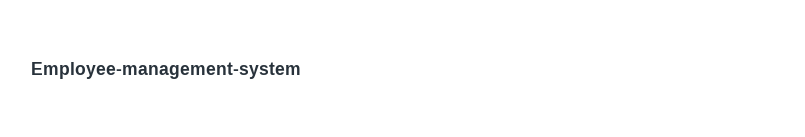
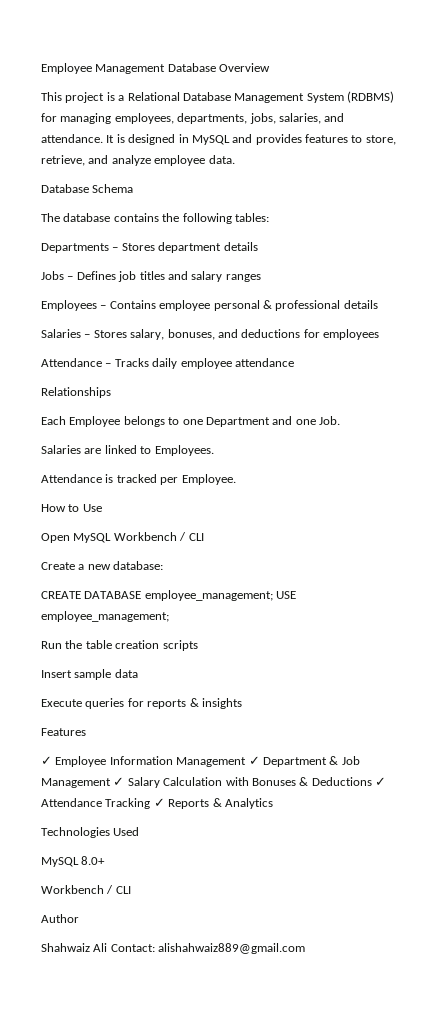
- Employee-management-system
+ Employee Management Database Overview
+ This project is a Relational Database Management System (RDBMS) for managing employees, departments, jobs, salaries, and attendance. It is designed in MySQL and provides features to store, retrieve, and analyze employee data.
+ Database Schema
+ The database contains the following tables:
+ Departments – Stores department details
+ Jobs – Defines job titles and salary ranges
+ Employees – Contains employee personal & professional details
+ Salaries – Stores salary, bonuses, and deductions for employees
+ Attendance – Tracks daily employee attendance
+ Relationships
+ Each Employee belongs to one Department and one Job.
+ Salaries are linked to Employees.
+ Attendance is tracked per Employee.
+ How to Use
+ Open MySQL Workbench / CLI
+ Create a new database:
+ CREATE DATABASE employee_management; USE employee_management;
+ Run the table creation scripts
+ Insert sample data
+ Execute queries for reports & insights
+ Features
+ ✓ Employee Information Management ✓ Department & Job Management ✓ Salary Calculation with Bonuses & Deductions ✓ Attendance Tracking ✓ Reports & Analytics
+ Technologies Used
+ MySQL 8.0+
+ Workbench / CLI
+ Author
+ Shahwaiz Ali Contact: alishahwaiz889@gmail.com

